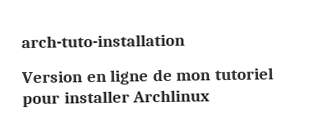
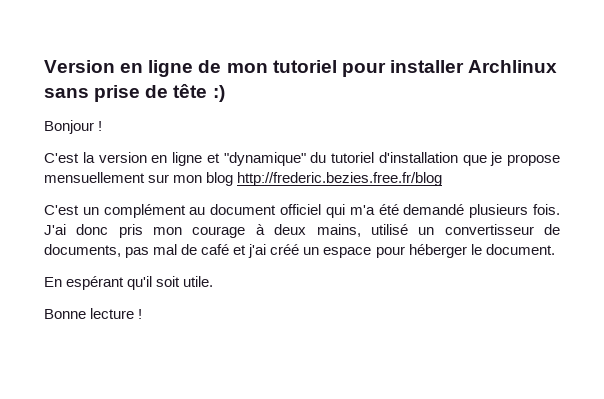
- arch-tuto-installation
- Version en ligne de mon tutoriel pour installer Archlinux
+ Version en ligne de mon tutoriel pour installer Archlinux sans prise de tête :)
+ Bonjour !
+ C'est la version en ligne et "dynamique" du tutoriel d'installation que je propose mensuellement sur mon blog http://frederic.bezies.free.fr/blog
+ C'est un complément au document officiel qui m'a été demandé plusieurs fois. J'ai donc pris mon courage à deux mains, utilisé un convertisseur de documents, pas mal de café et j'ai créé un espace pour héberger le document.
+ En espérant qu'il soit utile.
+ Bonne lecture !

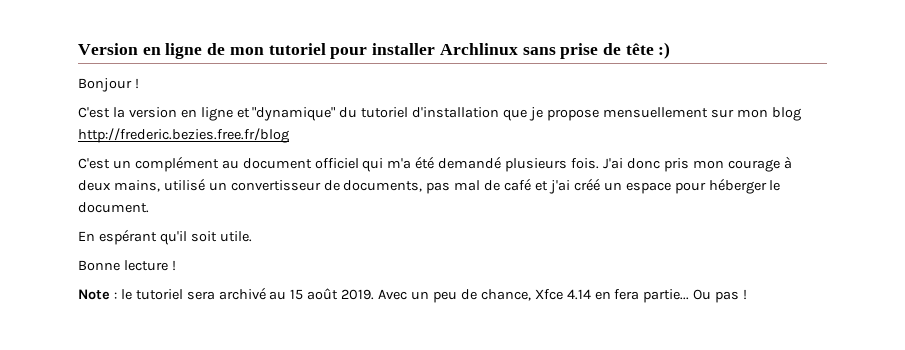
+ Note : le tutoriel sera archivé au 15 août 2019. Avec un peu de chance, Xfce 4.14 en fera partie... Ou pas !

